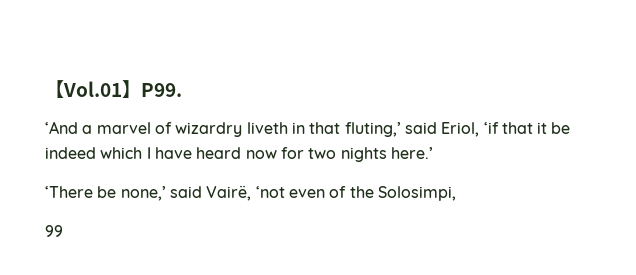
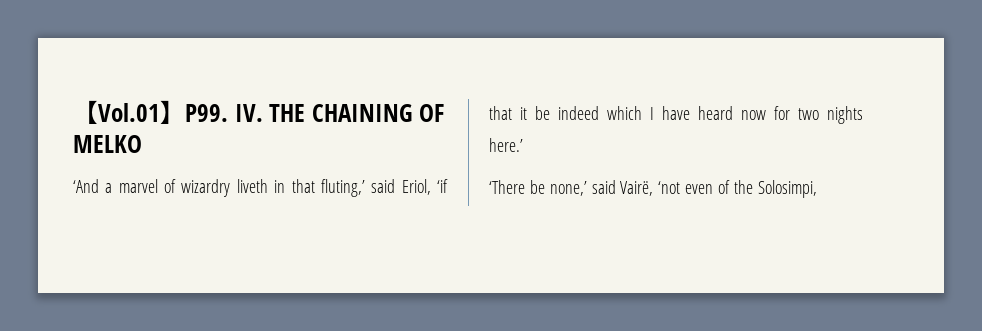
- 【Vol.01】P99.
+ 【Vol.01】P99. IV. THE CHAINING OF MELKO
- 99

